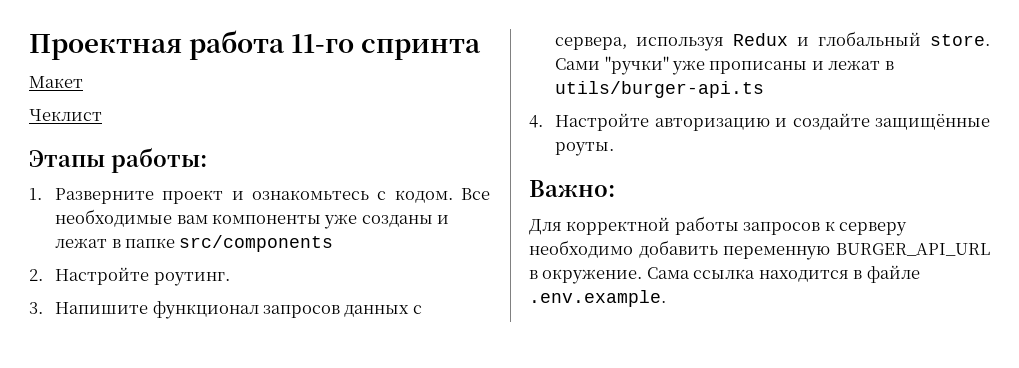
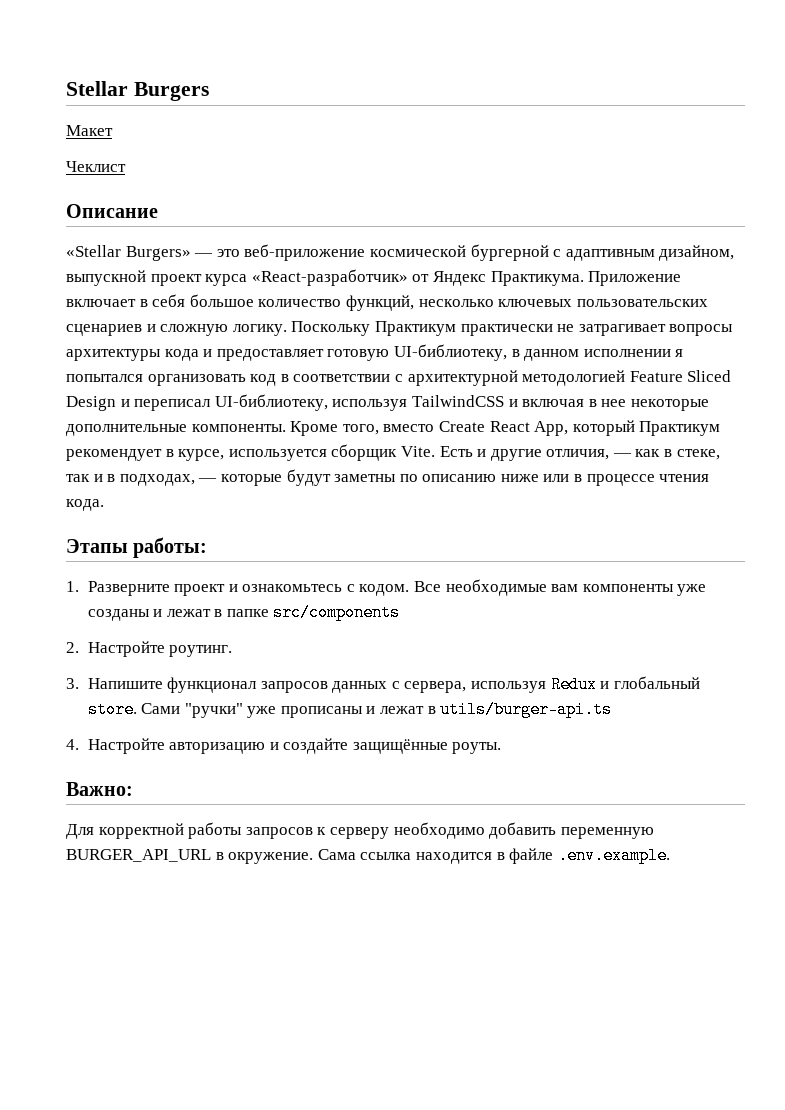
- Проектная работа 11-го спринта
+ Stellar Burgers
  Макет
  Чеклист
+ Описание
+ «Stellar Burgers» — это веб-приложение космической бургерной с адаптивным дизайном, выпускной проект курса «React-разработчик» от Яндекс Практикума. Приложение включает в себя большое количество функций, несколько ключевых пользовательских сценариев и сложную логику. Поскольку Практикум практически не затрагивает вопросы архитектуры кода и предоставляет готовую UI-библиотеку, в данном исполнении я попытался организовать код в соответствии с архитектурной методологией Feature Sliced Design и переписал UI-библиотеку, используя TailwindCSS и включая в нее некоторые дополнительные компоненты. Кроме того, вместо Create React App, который Практикум рекомендует в курсе, используется сборщик Vite. Есть и другие отличия, — как в стеке, так и в подходах, — которые будут заметны по описанию ниже или в процессе чтения кода.

